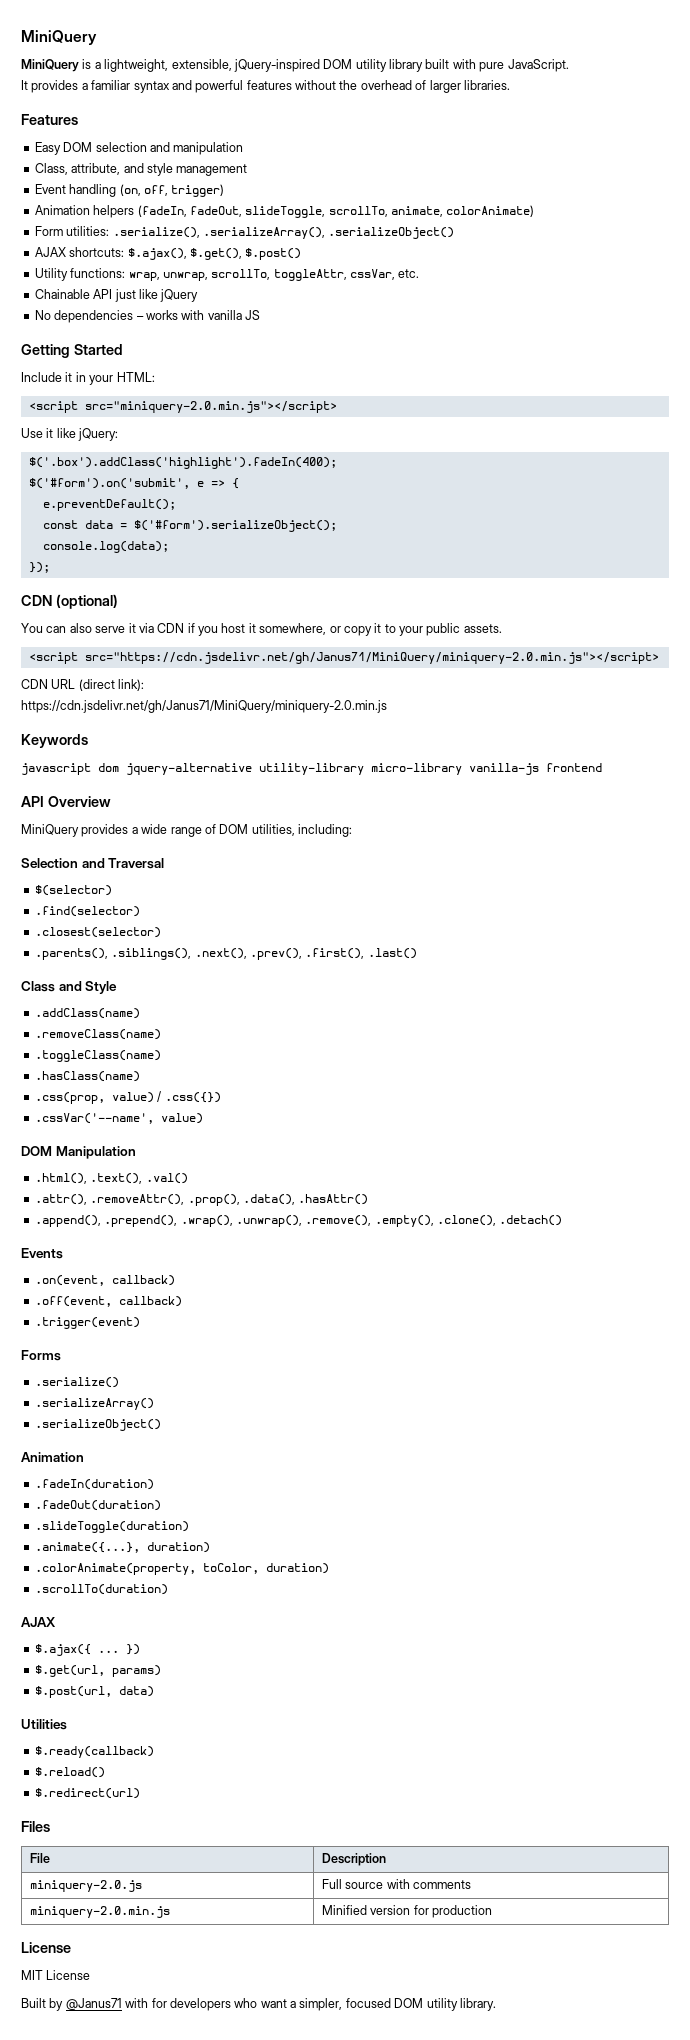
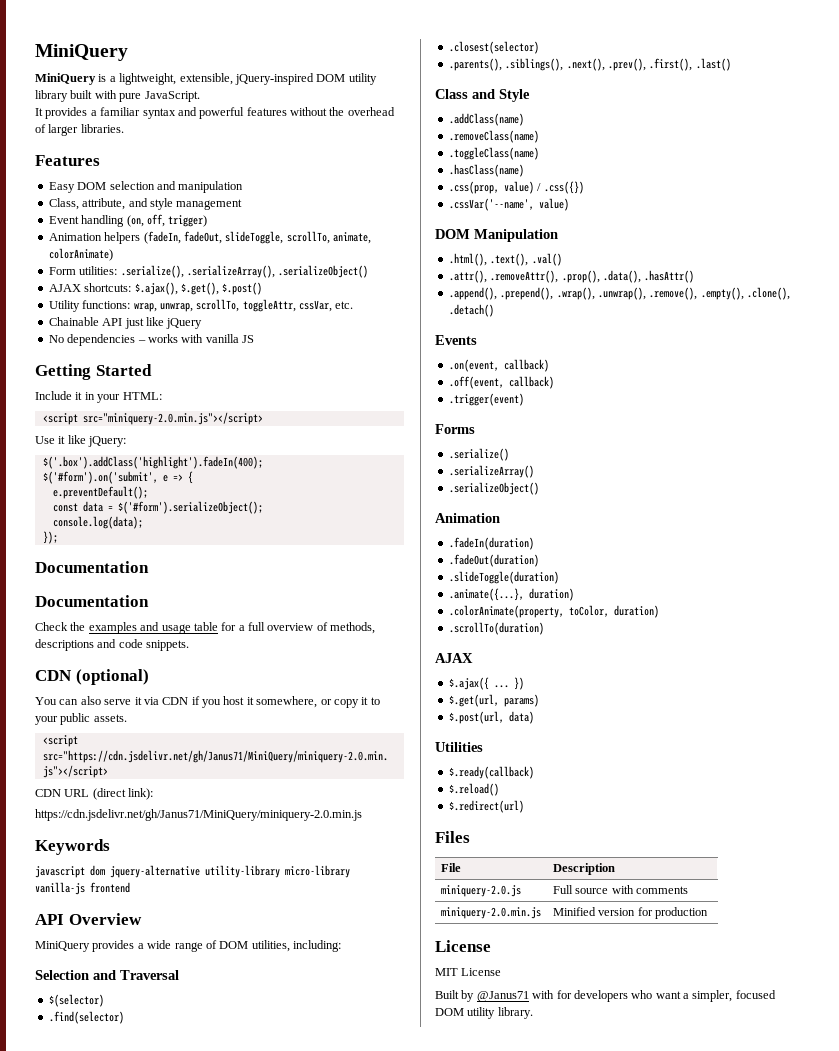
  });
+ Documentation
+ Documentation
+ Check the examples and usage table for a full overview of methods, descriptions and code snippets.

